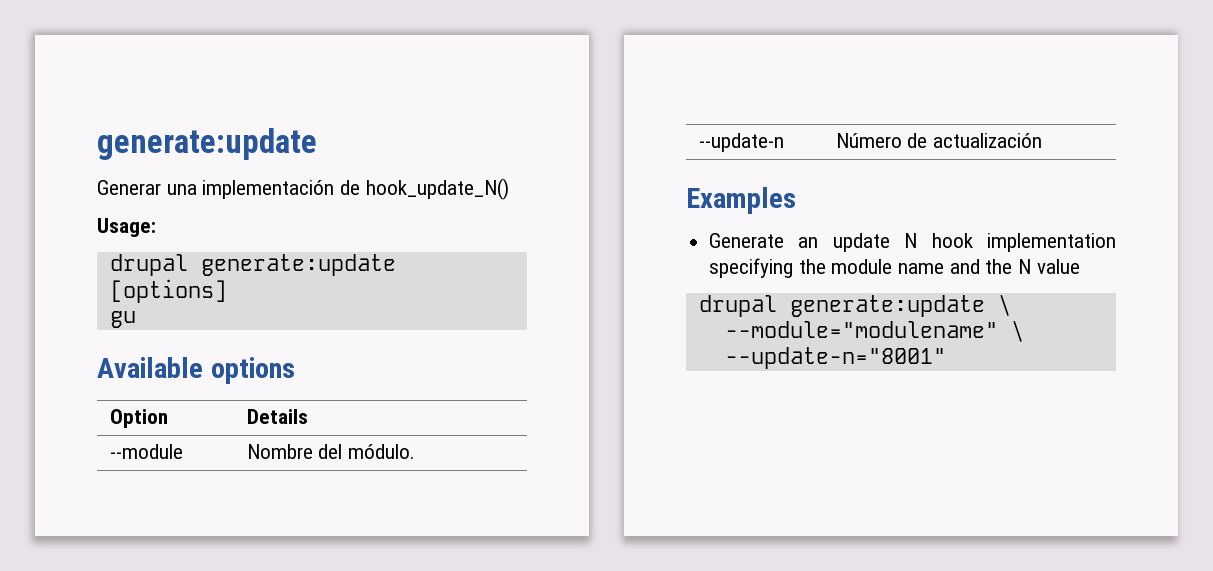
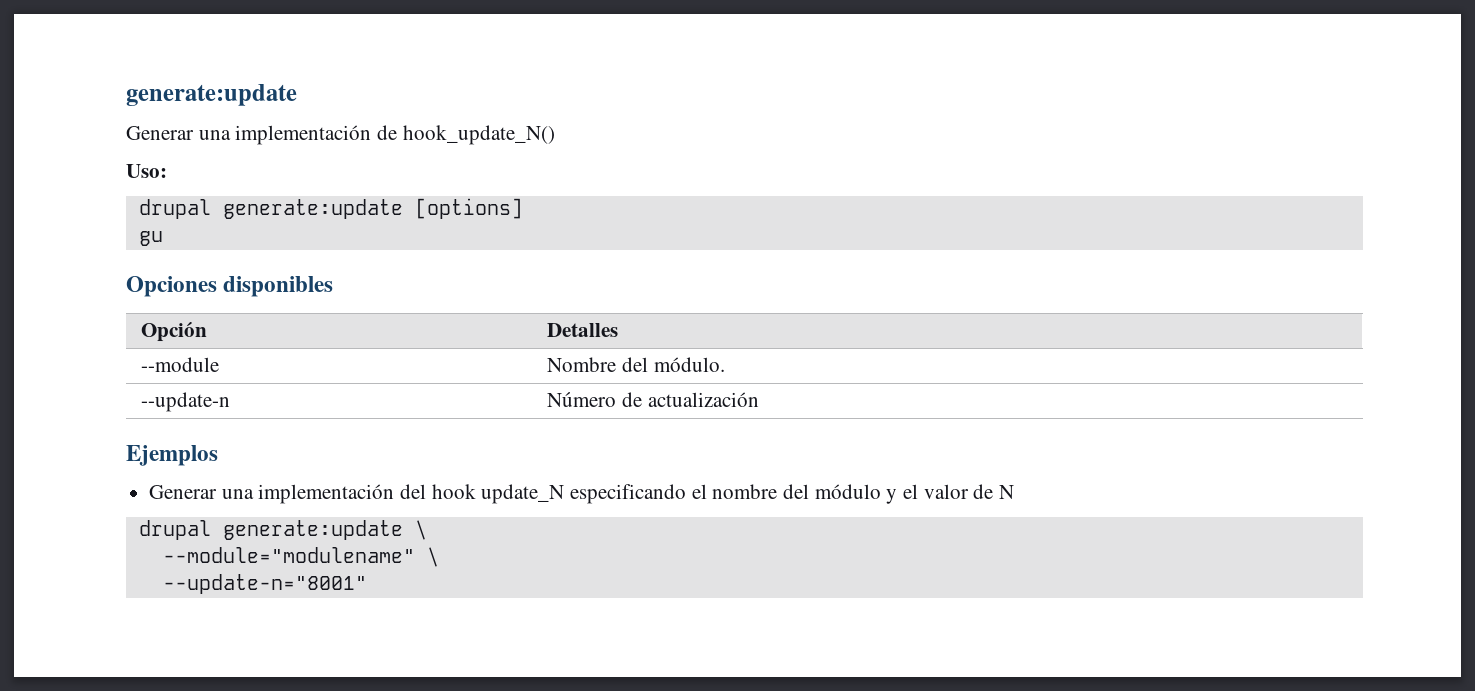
- Usage:
+ Uso:
- Available options
- Option | Details
+ Opciones disponibles
+ Opción | Detalles
- Examples
- Generate an update N hook implementation specifying the module name and the N value
+ Ejemplos
+ Generar una implementación del hook update_N especificando el nombre del módulo y el valor de N

